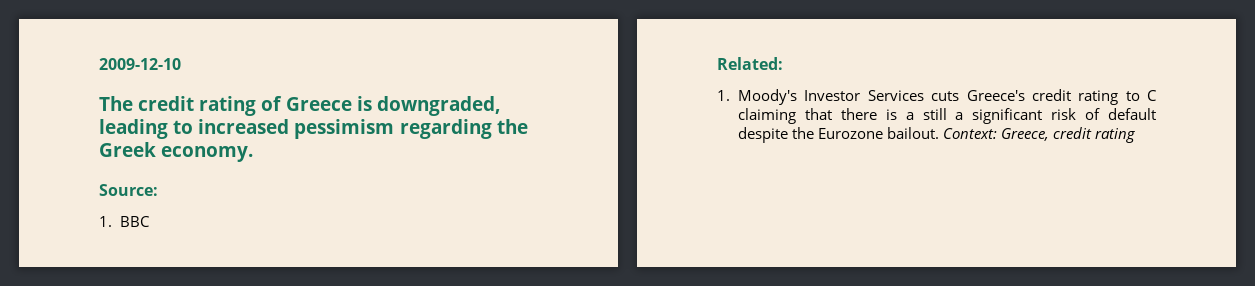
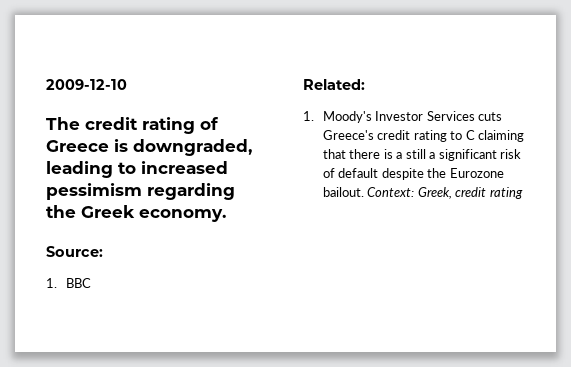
- Context: Greece, credit rating
+ Context: Greek, credit rating

